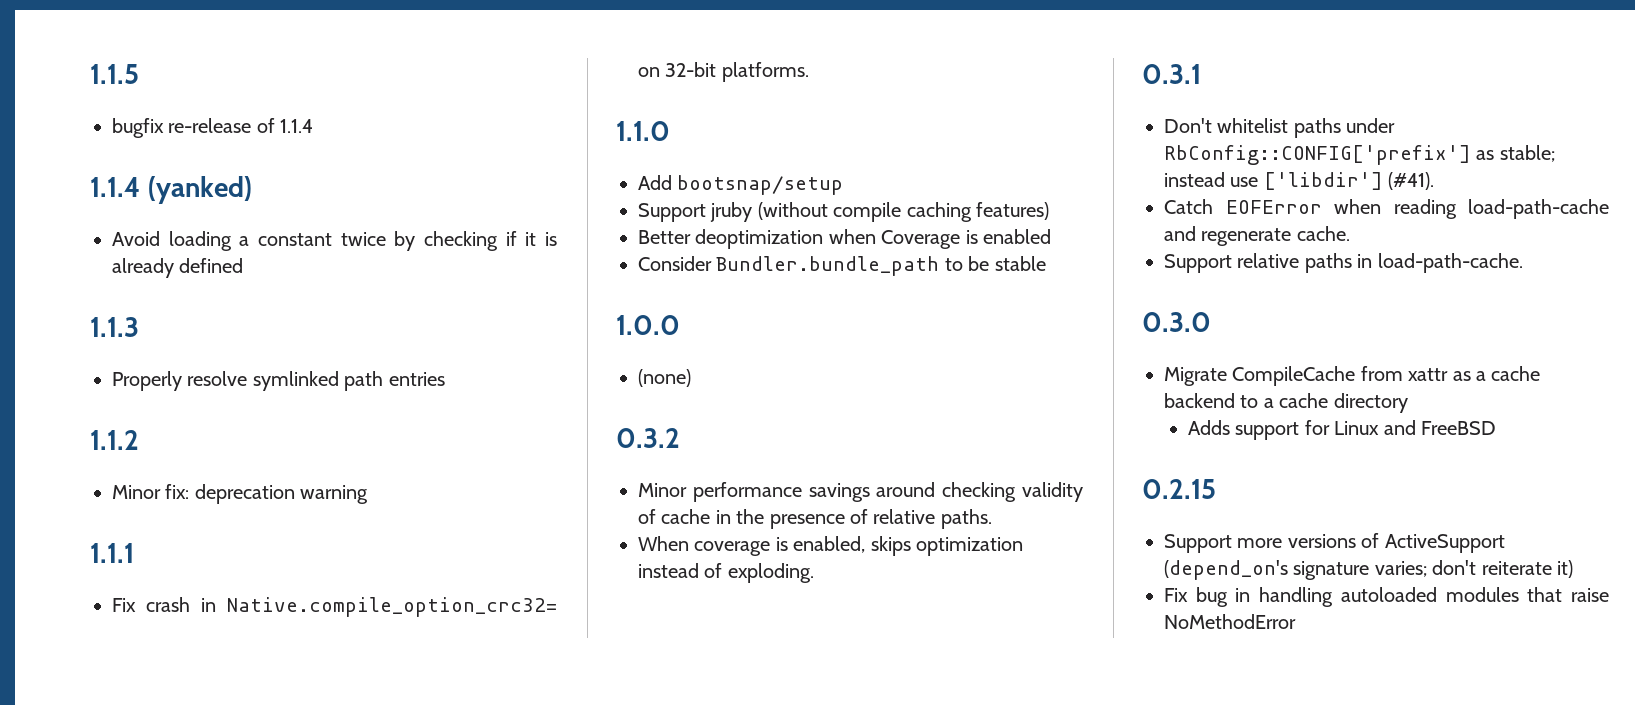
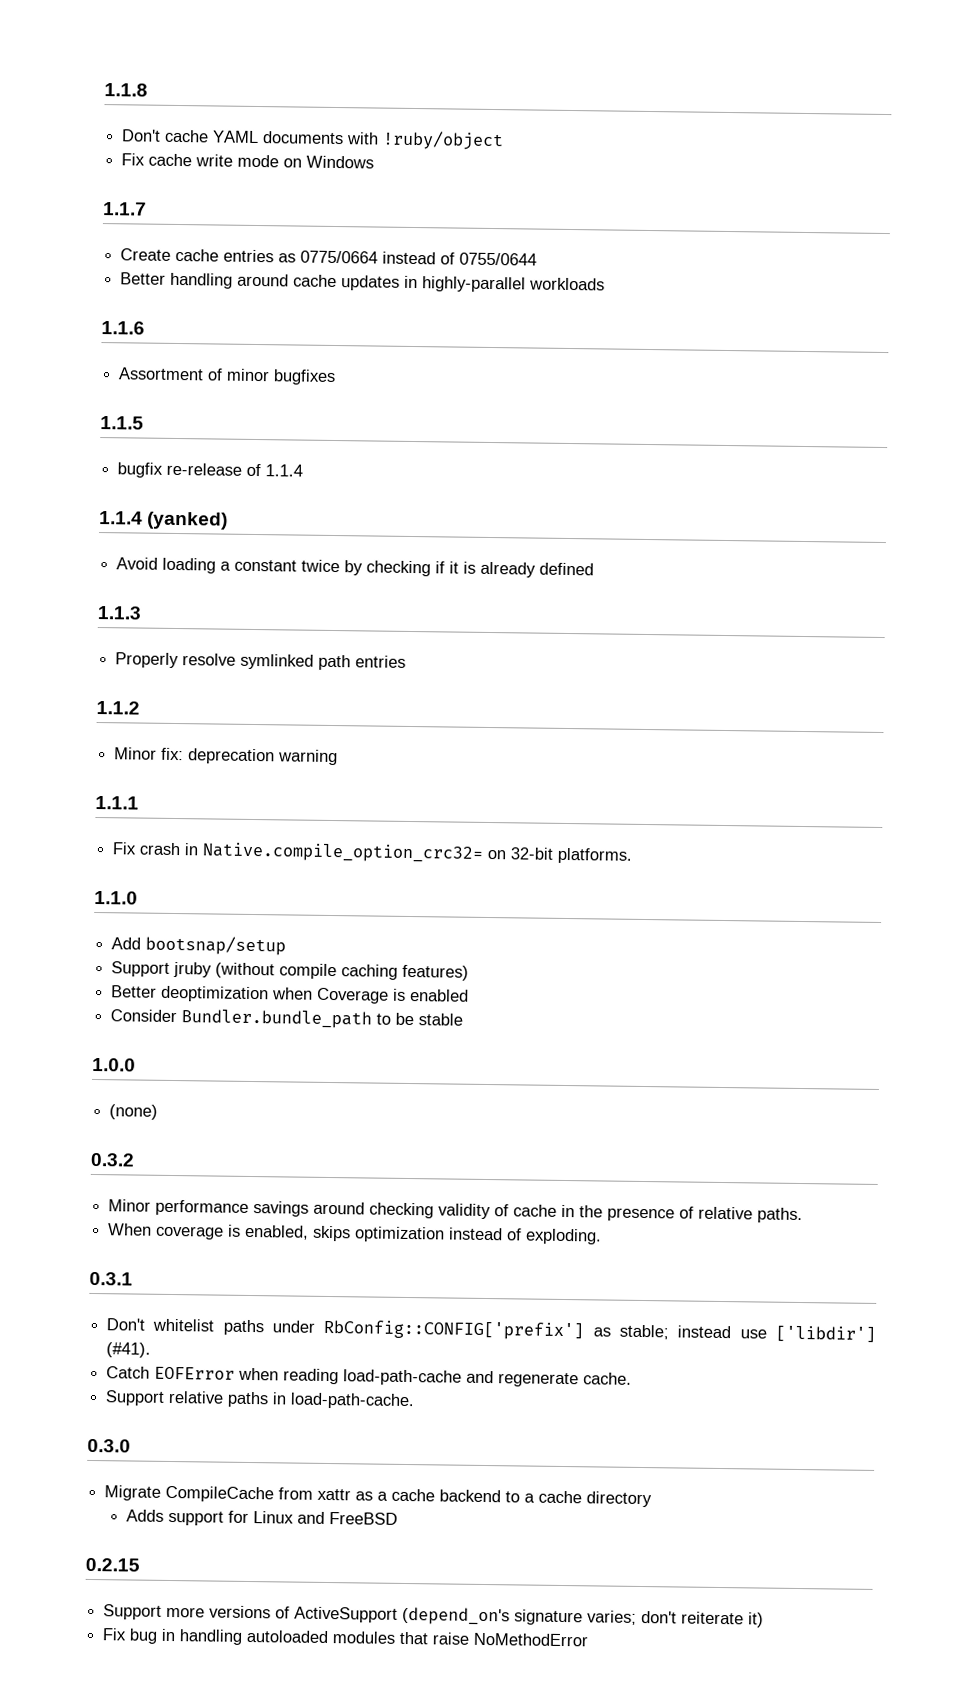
+ 1.1.8
+ Don't cache YAML documents with !ruby/object
+ Fix cache write mode on Windows
+ 1.1.7
+ Create cache entries as 0775/0664 instead of 0755/0644
+ Better handling around cache updates in highly-parallel workloads
+ 1.1.6
+ Assortment of minor bugfixes

